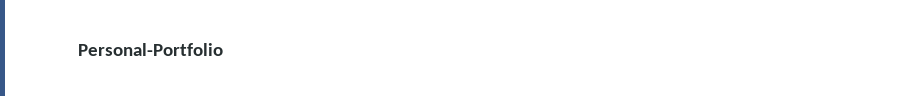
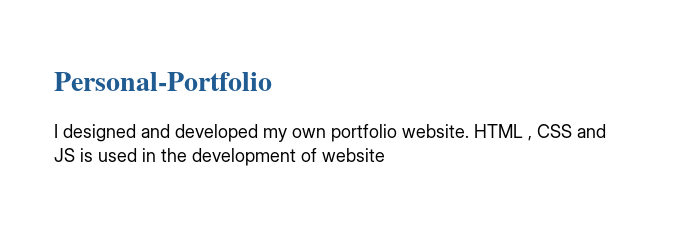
+ I designed and developed my own portfolio website. HTML , CSS and JS is used in the development of website

